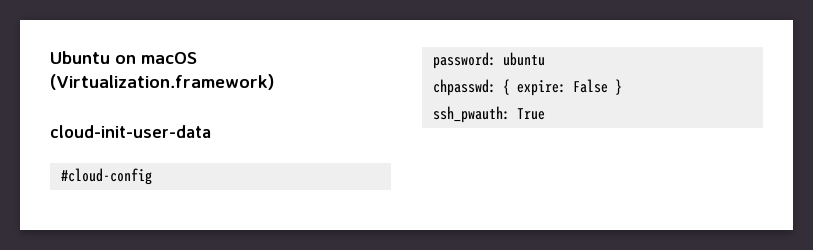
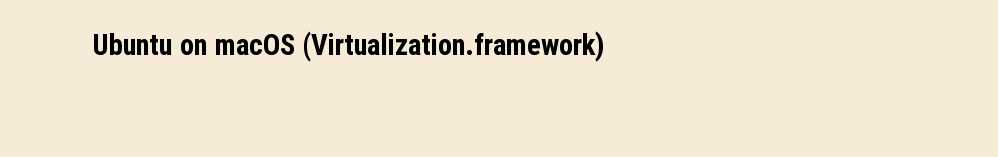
- cloud-init-user-data
- #cloud-config
- password: ubuntu
- chpasswd: { expire: False }
- ssh_pwauth: True

